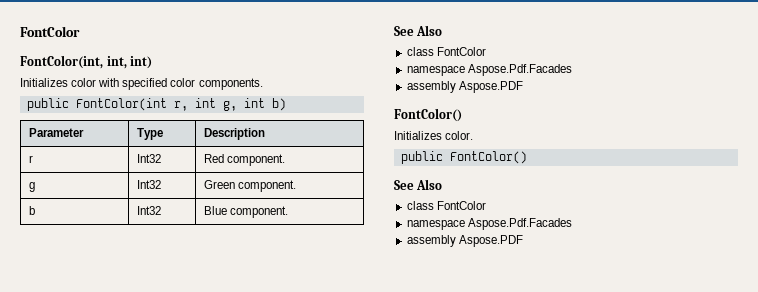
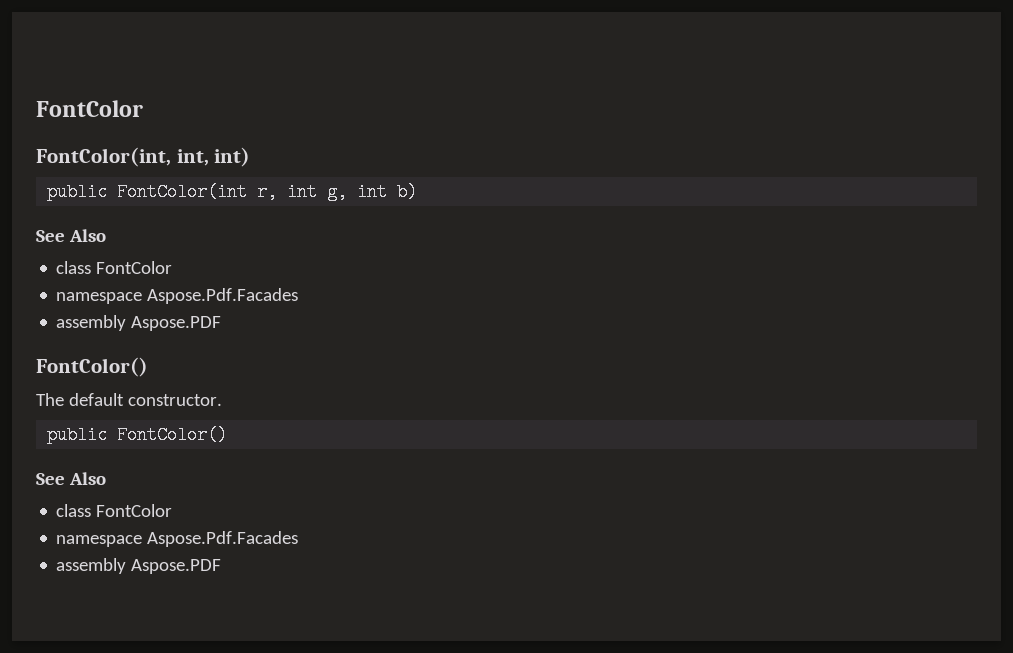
- Initializes color with specified color components.
- Parameter | Type | Description
- r | Int32 | Red component.
- g | Int32 | Green component.
- b | Int32 | Blue component.
- Initializes color.
+ The default constructor.

